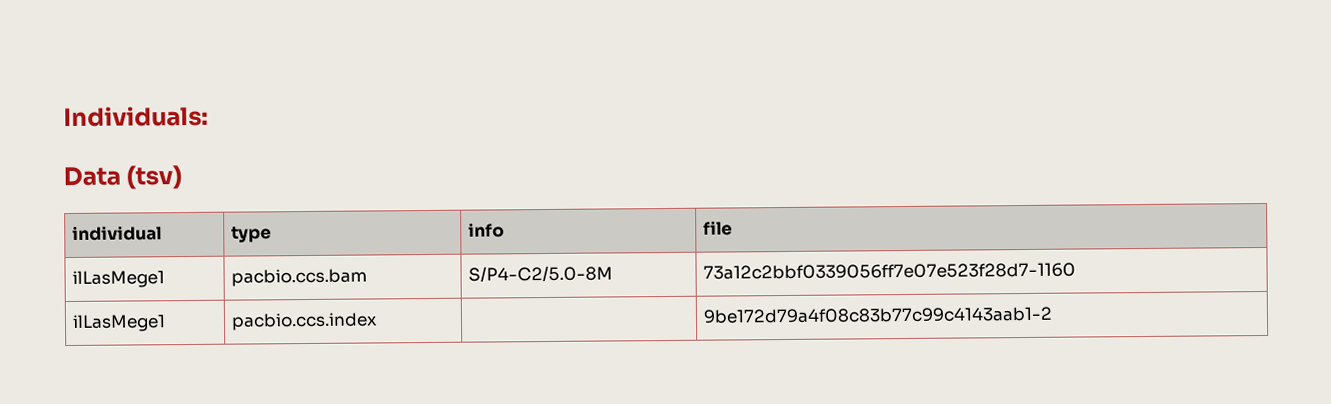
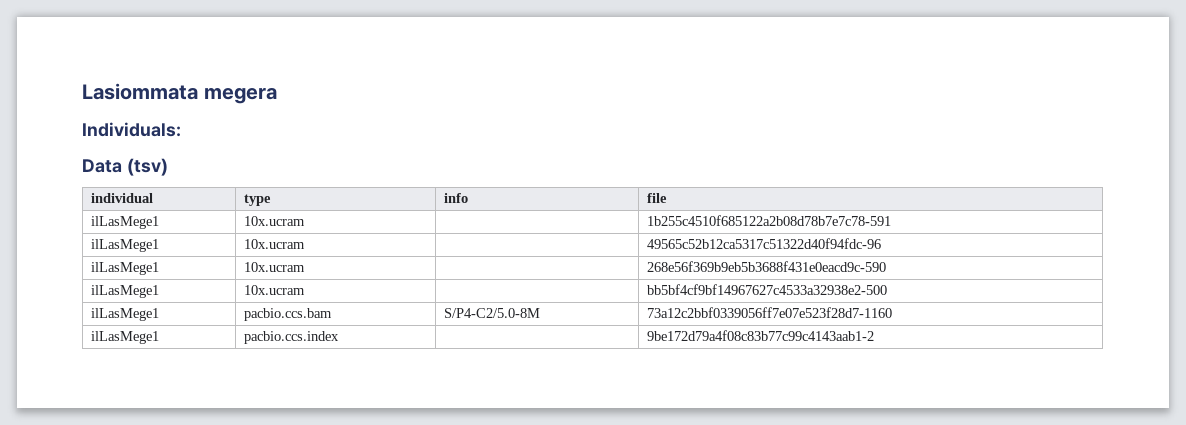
+ Lasiommata megera
+ ilLasMege1 | 10x.ucram | | 1b255c4510f685122a2b08d78b7e7c78-591
+ ilLasMege1 | 10x.ucram | | 49565c52b12ca5317c51322d40f94fdc-96
+ ilLasMege1 | 10x.ucram | | 268e56f369b9eb5b3688f431e0eacd9c-590
+ ilLasMege1 | 10x.ucram | | bb5bf4cf9bf14967627c4533a32938e2-500

